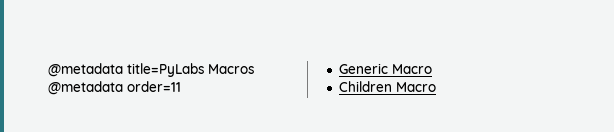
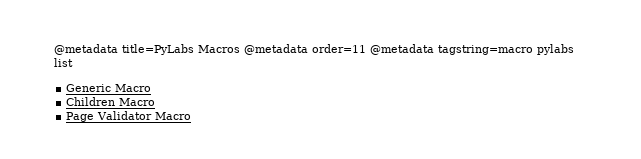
- @metadata title=PyLabs Macros @metadata order=11
+ @metadata title=PyLabs Macros @metadata order=11 @metadata tagstring=macro pylabs list
+ Page Validator Macro

